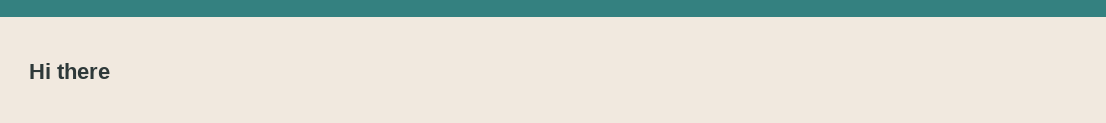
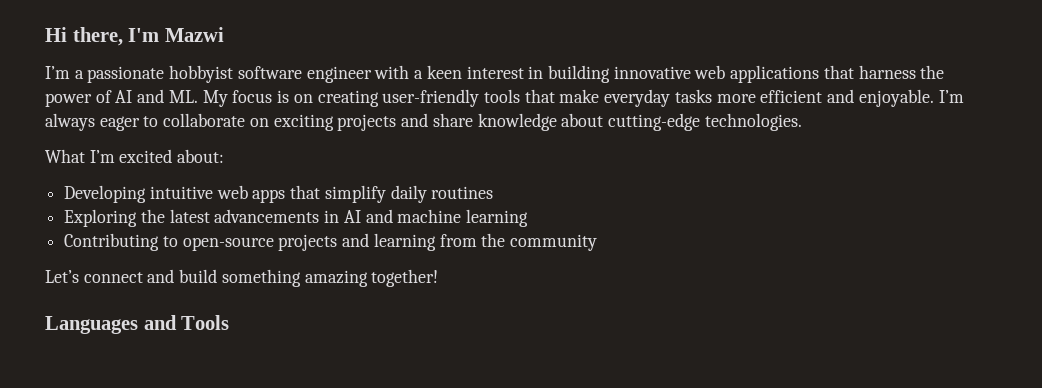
- Hi there
+ Hi there, I'm Mazwi
+ I’m a passionate hobbyist software engineer with a keen interest in building innovative web applications that harness the power of AI and ML. My focus is on creating user-friendly tools that make everyday tasks more efficient and enjoyable. I’m always eager to collaborate on exciting projects and share knowledge about cutting-edge technologies.
+ What I’m excited about:
+ Developing intuitive web apps that simplify daily routines
+ Exploring the latest advancements in AI and machine learning
+ Contributing to open-source projects and learning from the community
+ Let’s connect and build something amazing together!
+ Languages and Tools

